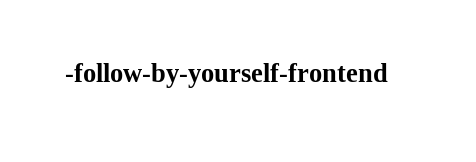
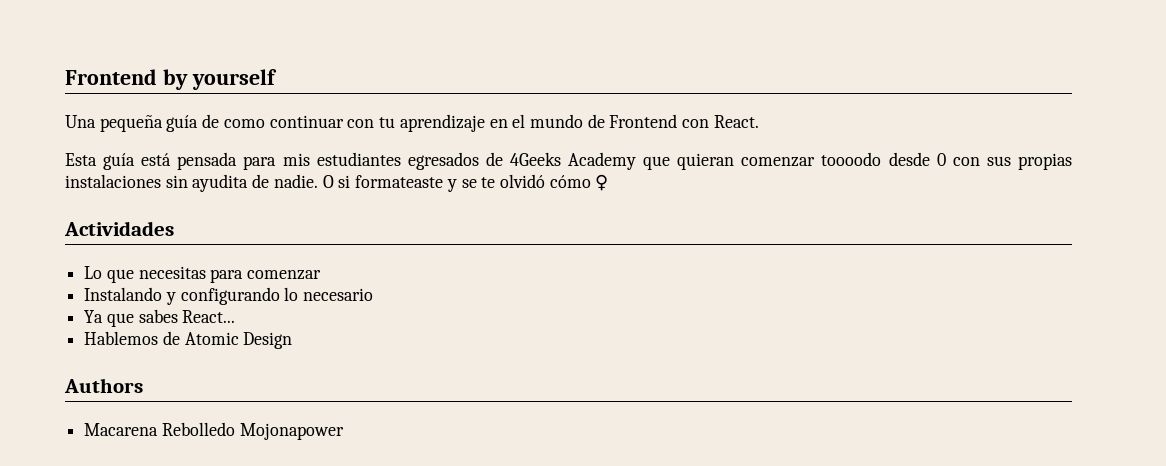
- -follow-by-yourself-frontend
+ Frontend by yourself
+ Una pequeña guía de como continuar con tu aprendizaje en el mundo de Frontend con React.
+ Esta guía está pensada para mis estudiantes egresados de 4Geeks Academy que quieran comenzar toooodo desde 0 con sus propias instalaciones sin ayudita de nadie. O si formateaste y se te olvidó cómo ♀
+ Actividades
+ Lo que necesitas para comenzar
+ Instalando y configurando lo necesario
+ Ya que sabes React...
+ Hablemos de Atomic Design
+ Authors
+ Macarena Rebolledo Mojonapower

